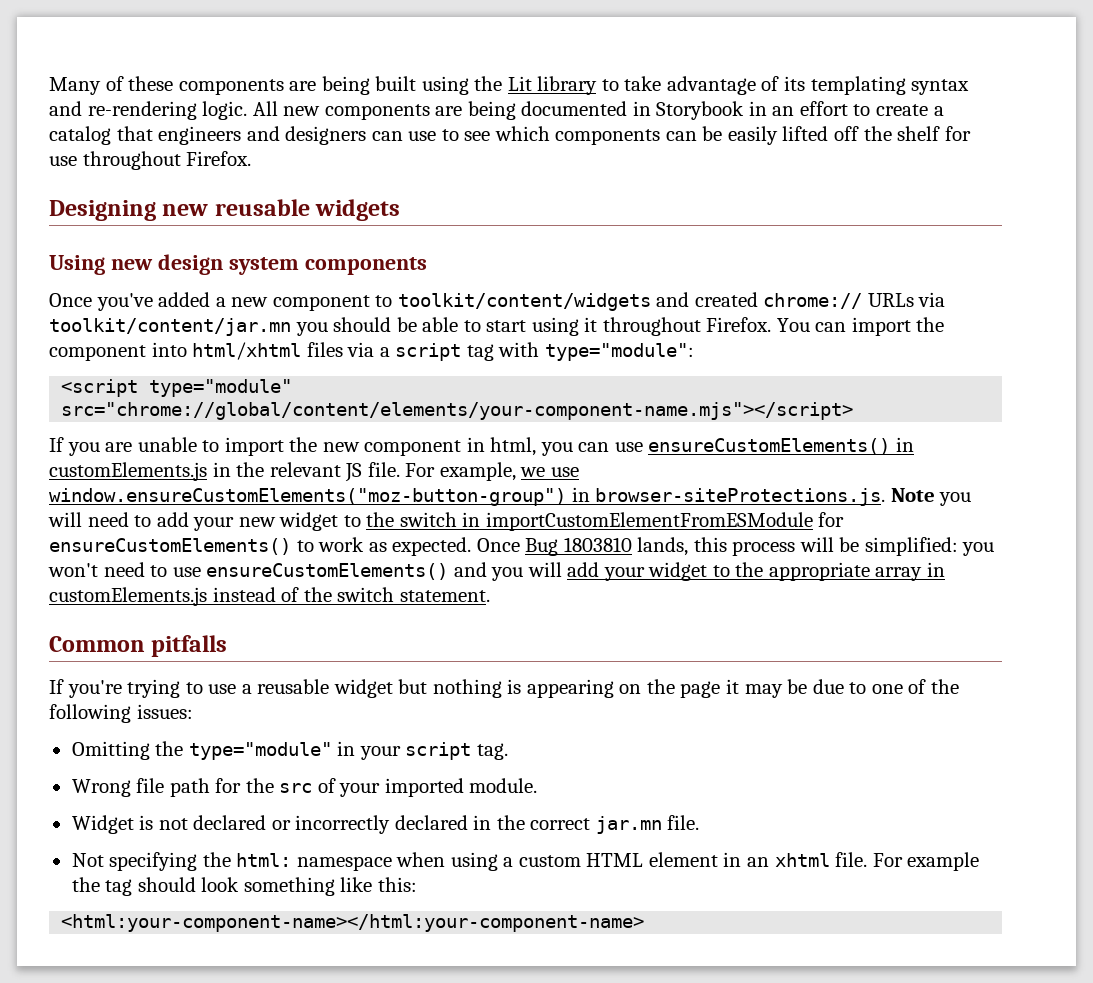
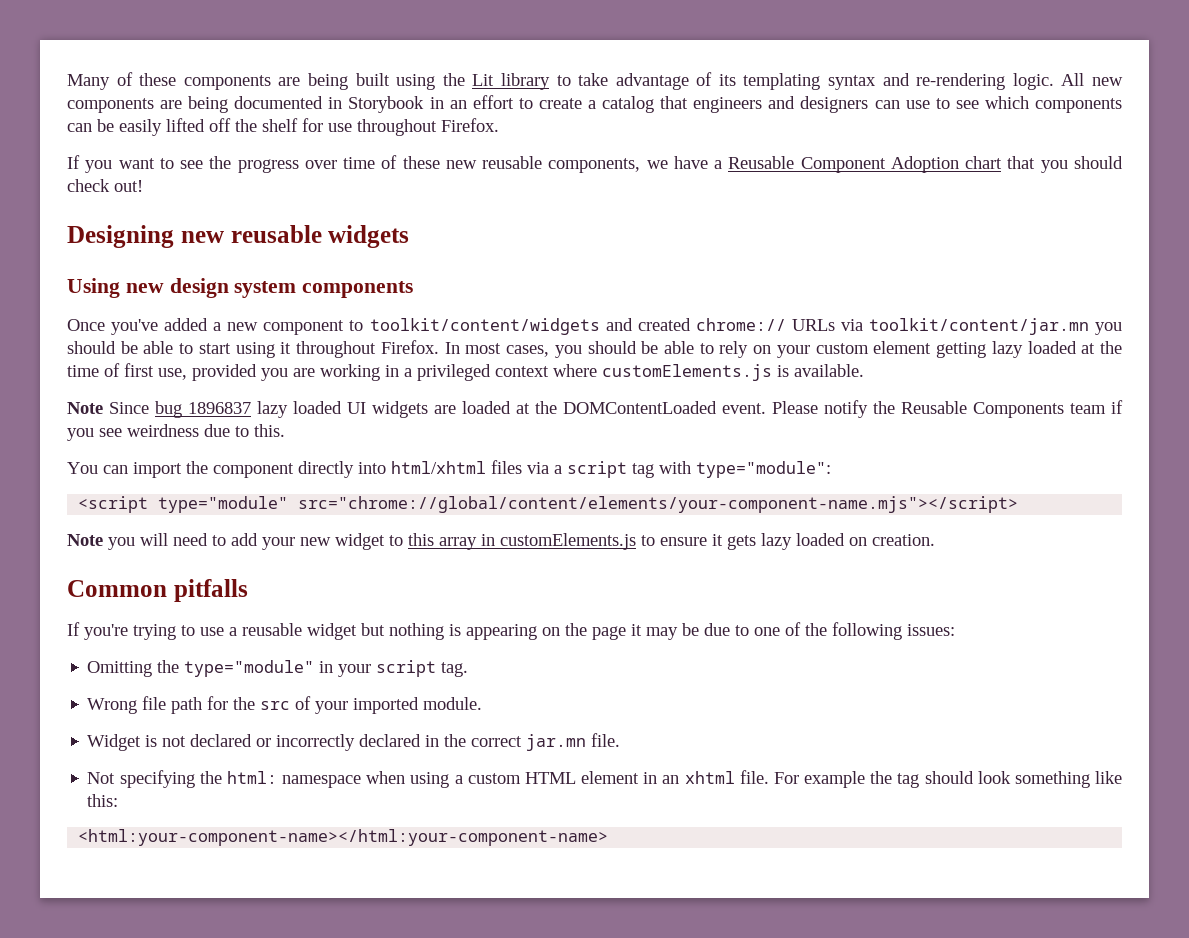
+ If you want to see the progress over time of these new reusable components, we have a Reusable Component Adoption chart that you should check out!
- Once you've added a new component to toolkit/content/widgets and created chrome:// URLs via toolkit/content/jar.mn you should be able to start using it throughout Firefox. You can import the component into html/xhtml files via a script tag with type="module":
+ Once you've added a new component to toolkit/content/widgets and created chrome:// URLs via toolkit/content/jar.mn you should be able to start using it throughout Firefox. In most cases, you should be able to rely on your custom element getting lazy loaded at the time of first use, provided you are working in a privileged context where customElements.js is available.
+ Note Since bug 1896837 lazy loaded UI widgets are loaded at the DOMContentLoaded event. Please notify the Reusable Components team if you see weirdness due to this.
+ You can import the component directly into html/xhtml files via a script tag with type="module":
- If you are unable to import the new component in html, you can use ensureCustomElements() in customElements.js in the relevant JS file. For example, we use window.ensureCustomElements("moz-button-group") in browser-siteProtections.js. Note you will need to add your new widget to the switch in importCustomElementFromESModule for ensureCustomElements() to work as expected. Once Bug 1803810 lands, this process will be simplified: you won't need to use ensureCustomElements() and you will add your widget to the appropriate array in customElements.js instead of the switch statement.
+ Note you will need to add your new widget to this array in customElements.js to ensure it gets lazy loaded on creation.

